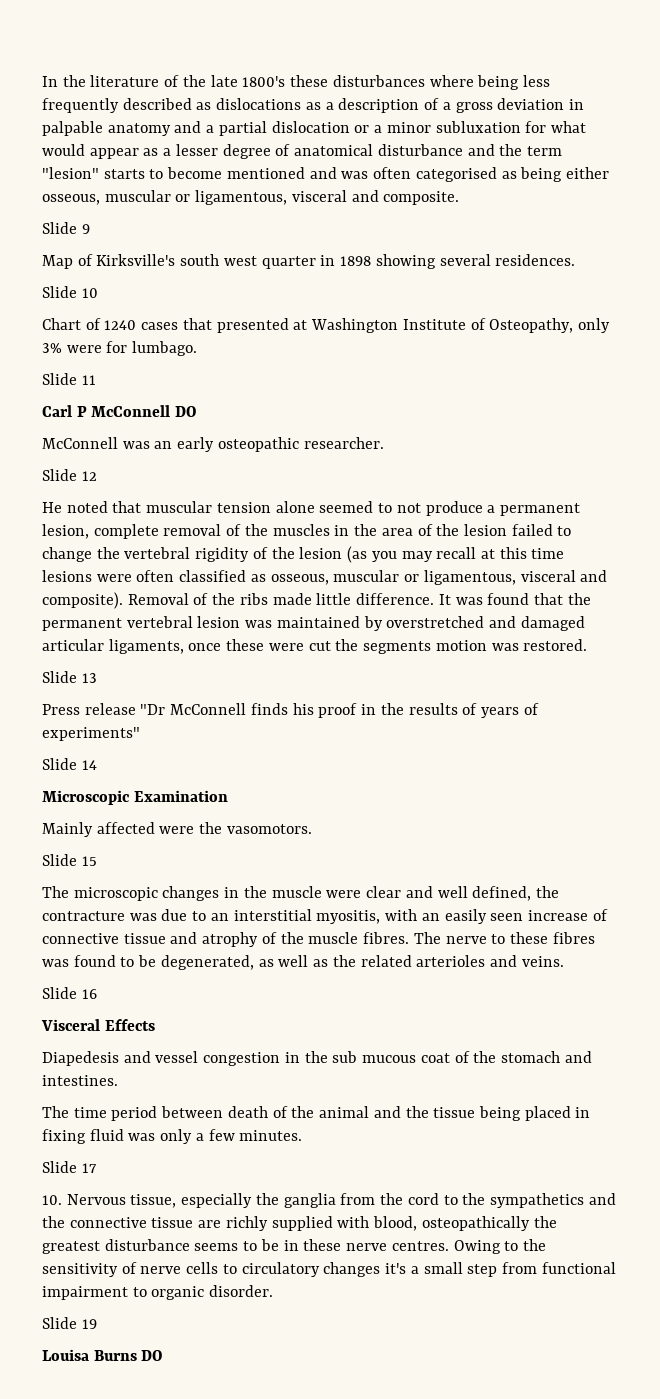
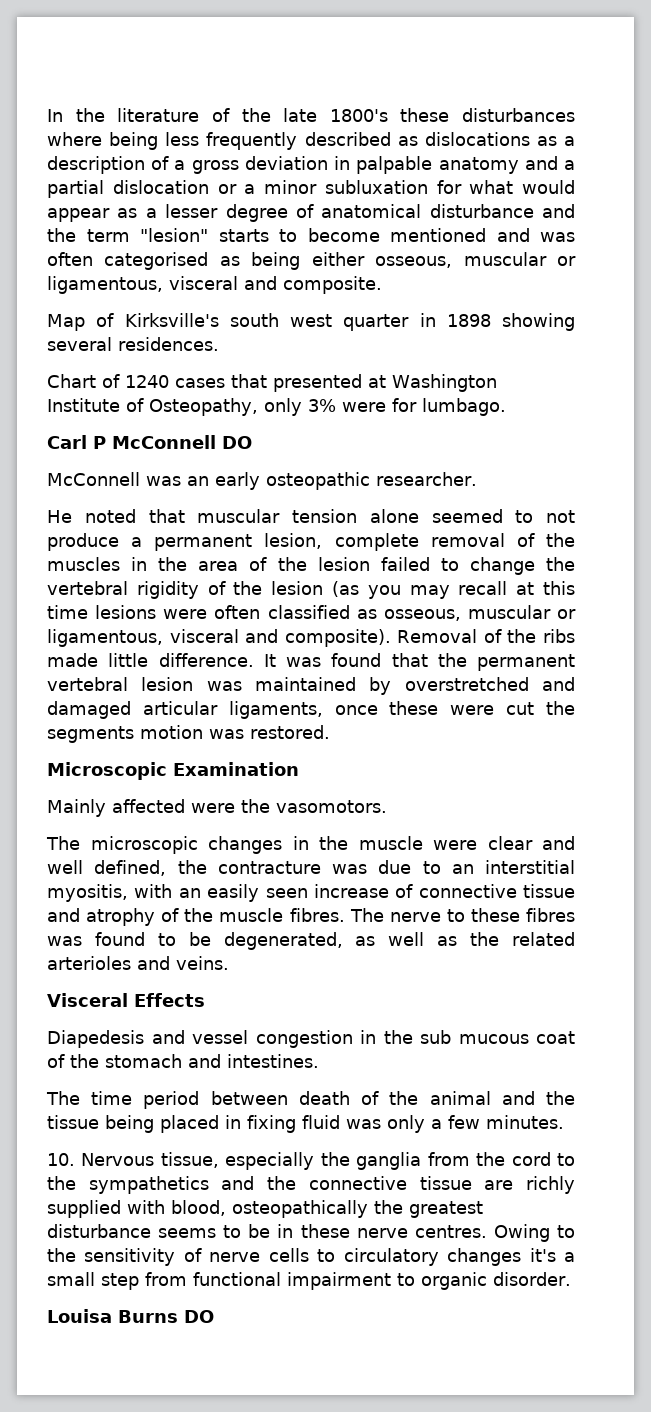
- Slide 9
- Slide 10
- Slide 11
- Slide 12
- Slide 13
- Press release "Dr McConnell finds his proof in the results of years of experiments"
- Slide 14
- Slide 15
- Slide 16
- Slide 17
- Slide 19

